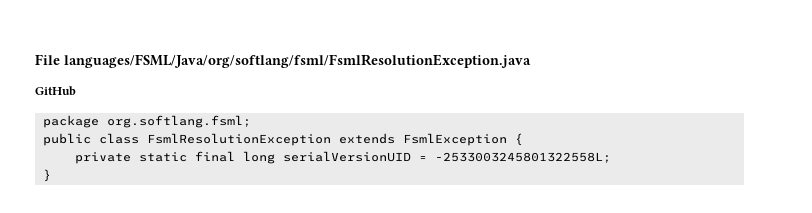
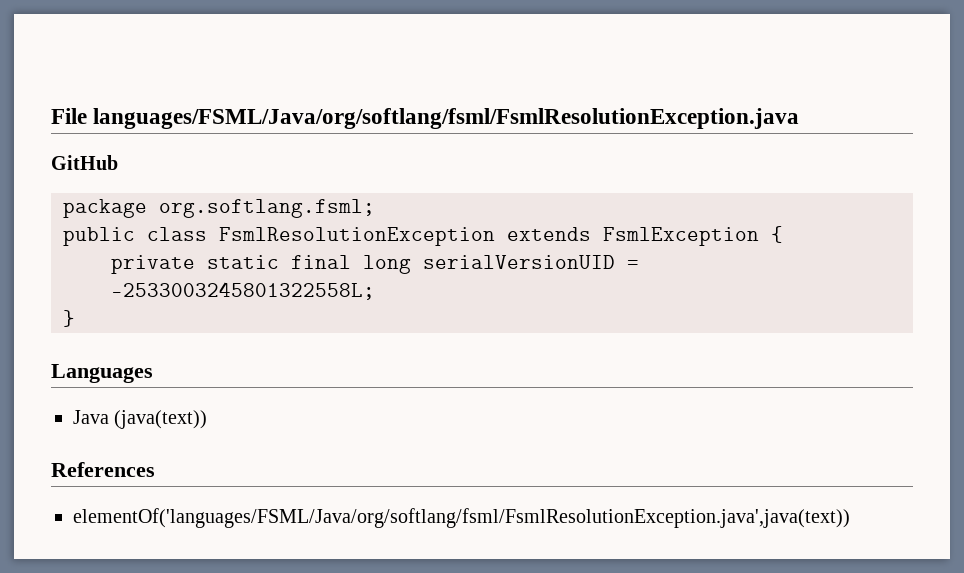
+ Languages
+ Java (java(text))
+ References
+ elementOf('languages/FSML/Java/org/softlang/fsml/FsmlResolutionException.java',java(text))

